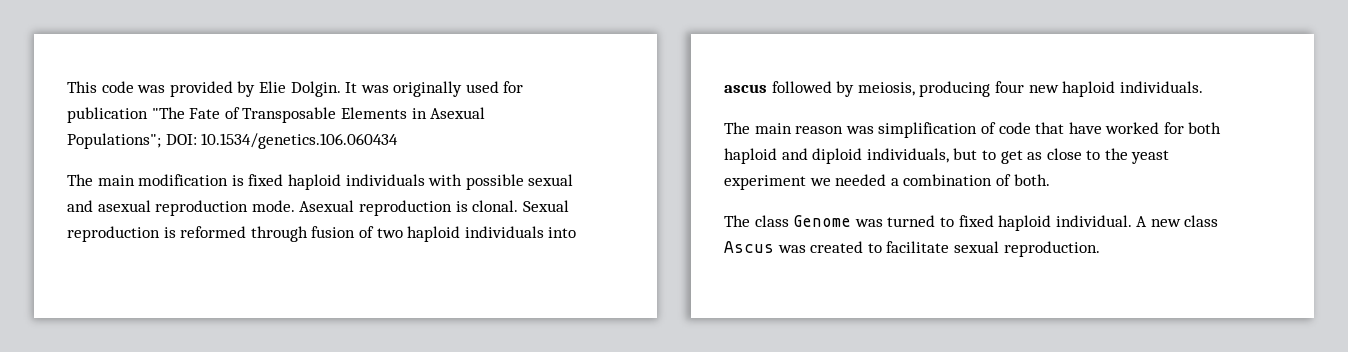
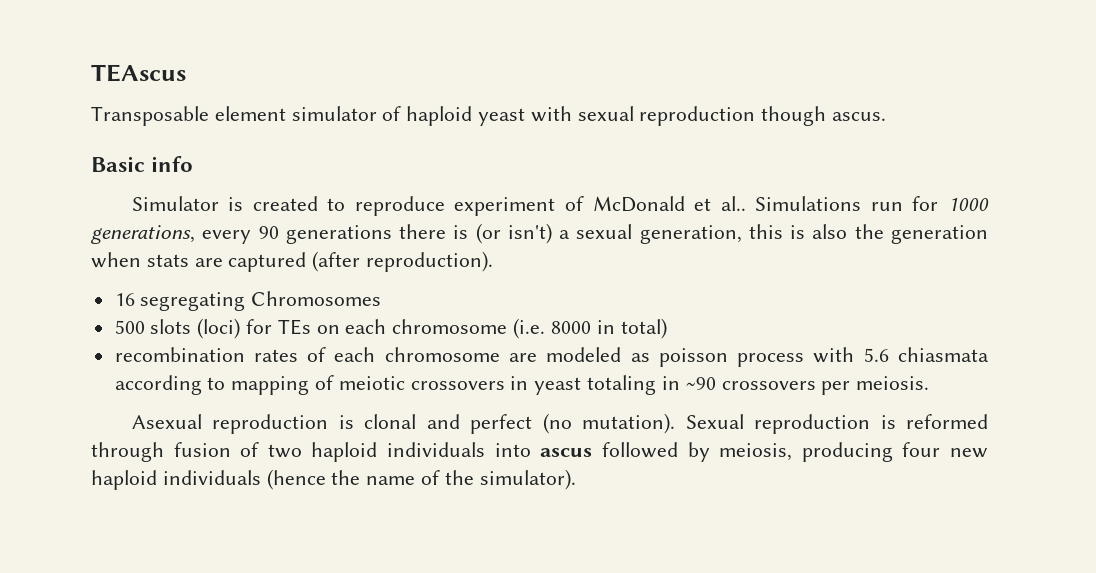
- This code was provided by Elie Dolgin. It was originally used for publication "The Fate of Transposable Elements in Asexual Populations"; DOI: 10.1534/genetics.106.060434
- The main modification is fixed haploid individuals with possible sexual and asexual reproduction mode. Asexual reproduction is clonal.
+ TEAscus
+ Transposable element simulator of haploid yeast with sexual reproduction though ascus.
+ Basic info
+ Simulator is created to reproduce experiment of McDonald et al.. Simulations run for 1000 generations, every 90 generations there is (or isn't) a sexual generation, this is also the generation when stats are captured (after reproduction).
+ 16 segregating Chromosomes
+ 500 slots (loci) for TEs on each chromosome (i.e. 8000 in total)
+ recombination rates of each chromosome are modeled as poisson process with 5.6 chiasmata according to mapping of meiotic crossovers in yeast totaling in ~90 crossovers per meiosis.
+ Asexual reproduction is clonal and perfect (no mutation).
- Sexual reproduction is reformed through fusion of two haploid individuals into ascus followed by meiosis, producing four new haploid individuals.
- The main reason was simplification of code that have worked for both haploid and diploid individuals, but to get as close to the yeast experiment we needed a combination of both.
- The class Genome was turned to fixed haploid individual. A new class Ascus was created to facilitate sexual reproduction.
+ Sexual reproduction is reformed through fusion of two haploid individuals into ascus followed by meiosis, producing four new haploid individuals (hence the name of the simulator).

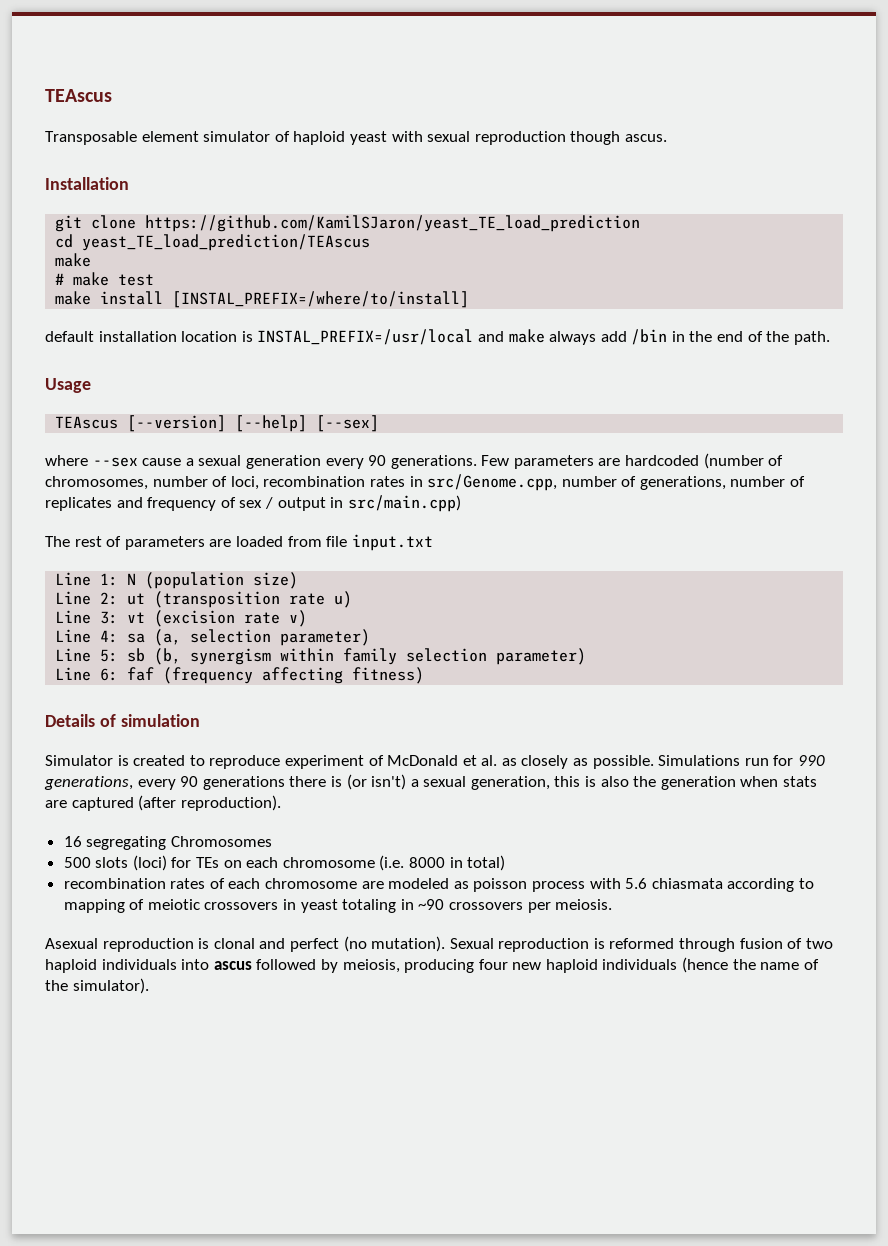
- Basic info
+ Installation
+ git clone https://github.com/KamilSJaron/yeast_TE_load_prediction
+ cd yeast_TE_load_prediction/TEAscus
+ make
+ # make test
+ make install [INSTAL_PREFIX=/where/to/install]
+ default installation location is INSTAL_PREFIX=/usr/local and make always add /bin in the end of the path.
+ Usage
+ TEAscus [--version] [--help] [--sex]
+ where --sex cause a sexual generation every 90 generations. Few parameters are hardcoded (number of chromosomes, number of loci, recombination rates in src/Genome.cpp, number of generations, number of replicates and frequency of sex / output in src/main.cpp)
+ The rest of parameters are loaded from file input.txt
+ Line 1: N (population size)
+ Line 2: ut (transposition rate u)
+ Line 3: vt (excision rate v)
+ Line 4: sa (a, selection parameter)
+ Line 5: sb (b, synergism within family selection parameter)
+ Line 6: faf (frequency affecting fitness)
+ Details of simulation
- Simulator is created to reproduce experiment of McDonald et al..
+ Simulator is created to reproduce experiment of McDonald et al. as closely as possible.
- Simulations run for 1000 generations, every 90 generations there is (or isn't) a sexual generation, this is also the generation when stats are captured (after reproduction).
+ Simulations run for 990 generations, every 90 generations there is (or isn't) a sexual generation, this is also the generation when stats are captured (after reproduction).

